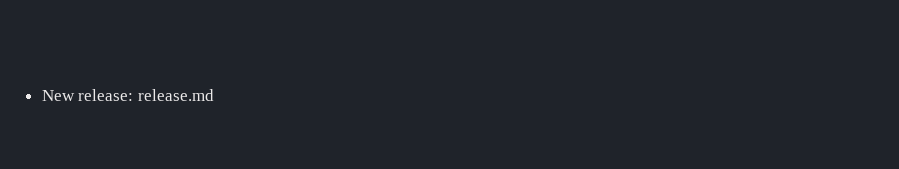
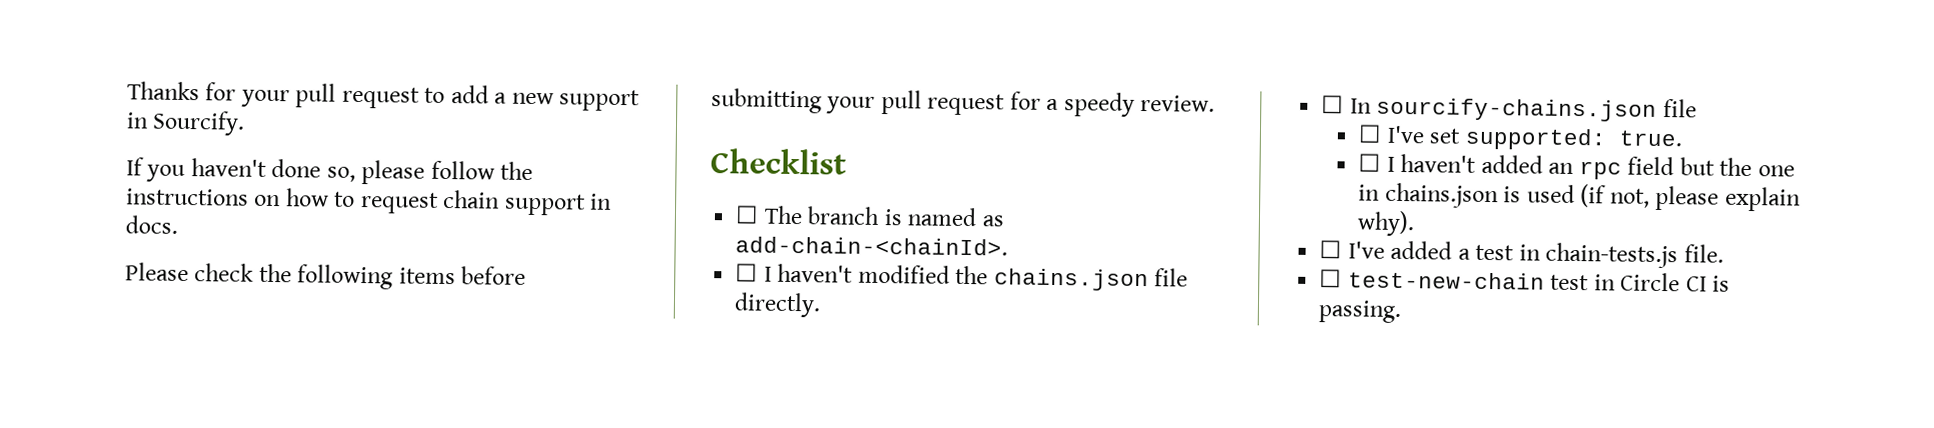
- New release: release.md
+ Thanks for your pull request to add a new support in Sourcify.
+ If you haven't done so, please follow the instructions on how to request chain support in docs.
+ Please check the following items before submitting your pull request for a speedy review.
+ Checklist
+ ☐ The branch is named as add-chain-<chainId>.
+ ☐ I haven't modified the chains.json file directly.
+ ☐ In sourcify-chains.json file
+ ☐ I've set supported: true.
+ ☐ I haven't added an rpc field but the one in chains.json is used (if not, please explain why).
+ ☐ I've added a test in chain-tests.js file.
+ ☐ test-new-chain test in Circle CI is passing.

